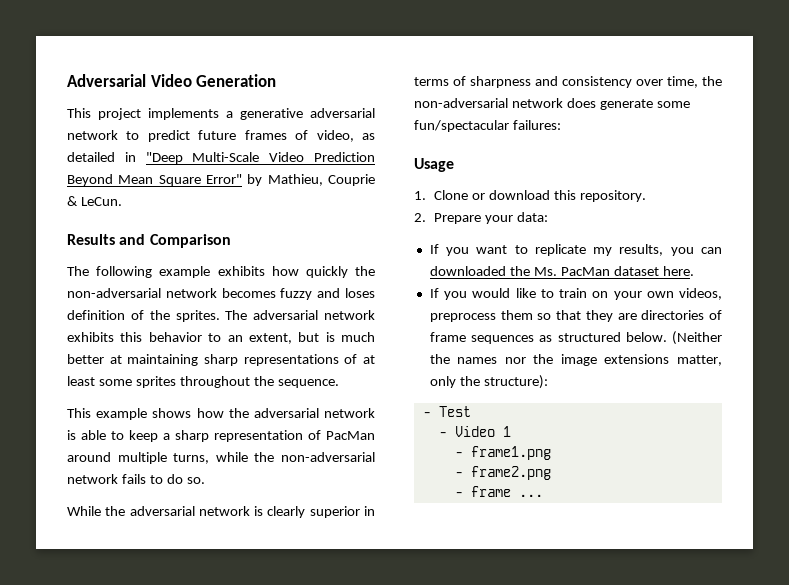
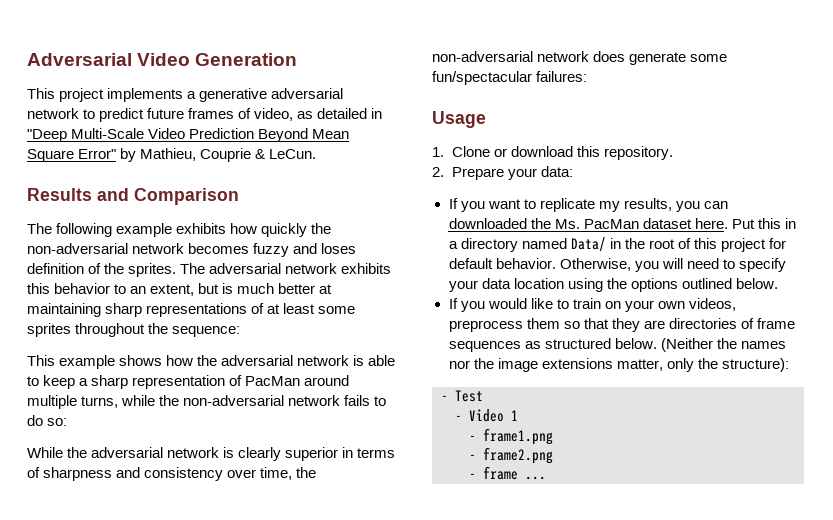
- The adversarial network exhibits this behavior to an extent, but is much better at maintaining sharp representations of at least some sprites throughout the sequence.
+ The adversarial network exhibits this behavior to an extent, but is much better at maintaining sharp representations of at least some sprites throughout the sequence:
- This example shows how the adversarial network is able to keep a sharp representation of PacMan around multiple turns, while the non-adversarial network fails to do so.
+ This example shows how the adversarial network is able to keep a sharp representation of PacMan around multiple turns, while the non-adversarial network fails to do so:
+ Put this in a directory named Data/ in the root of this project for default behavior. Otherwise, you will need to specify your data location using the options outlined below.

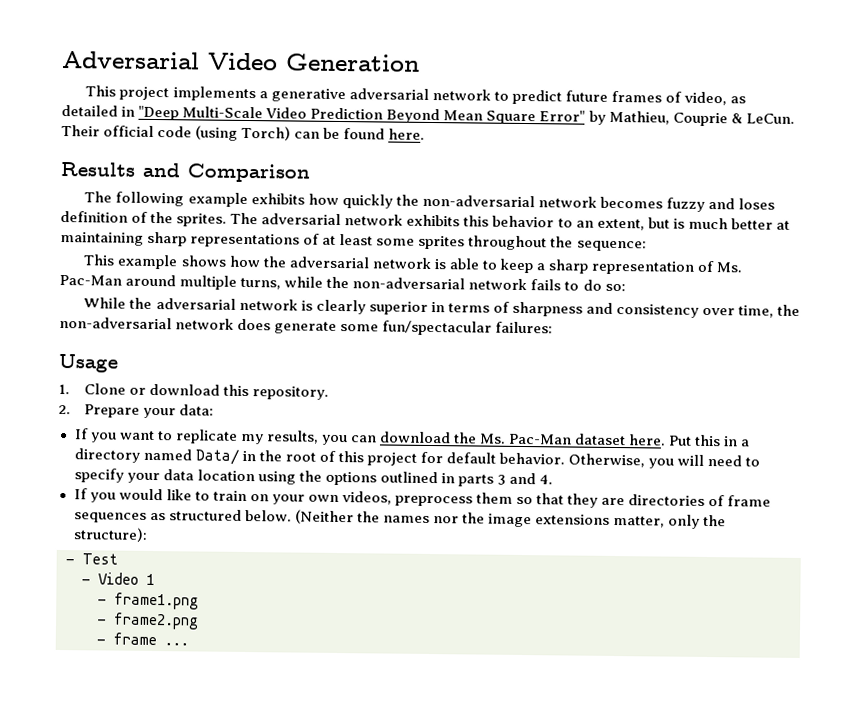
+ Their official code (using Torch) can be found here.
- This example shows how the adversarial network is able to keep a sharp representation of PacMan around multiple turns, while the non-adversarial network fails to do so:
+ This example shows how the adversarial network is able to keep a sharp representation of Ms. Pac-Man around multiple turns, while the non-adversarial network fails to do so:
- If you want to replicate my results, you can downloaded the Ms. PacMan dataset here.
+ If you want to replicate my results, you can download the Ms. Pac-Man dataset here.
- Otherwise, you will need to specify your data location using the options outlined below.
+ Otherwise, you will need to specify your data location using the options outlined in parts 3 and 4.

